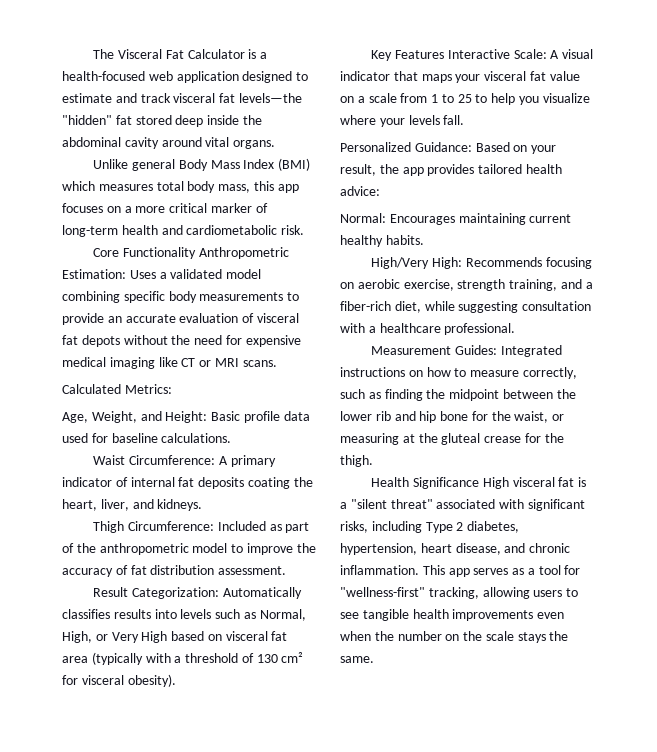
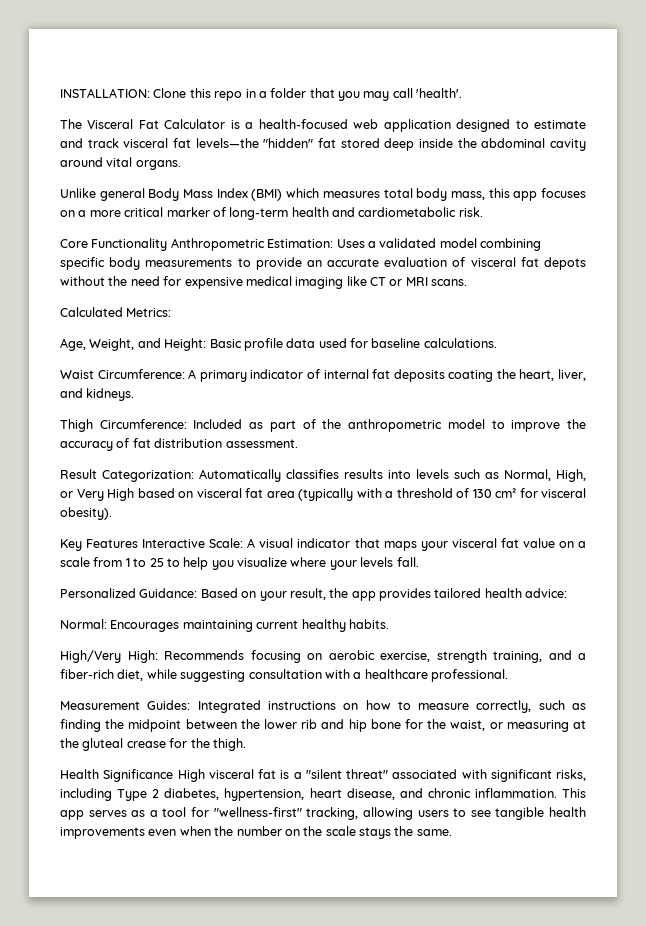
+ INSTALLATION: Clone this repo in a folder that you may call 'health'.

